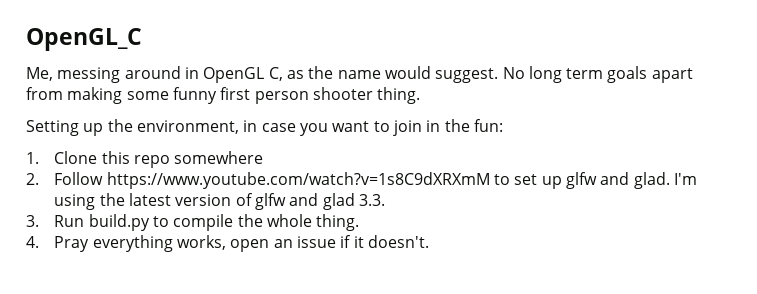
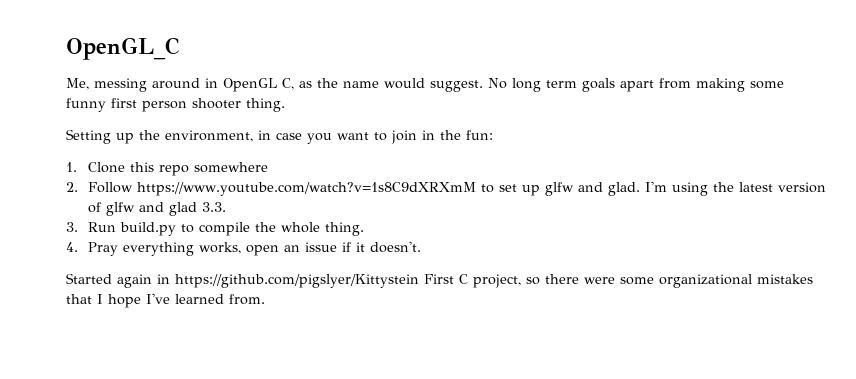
+ Started again in https://github.com/pigslyer/Kittystein First C project, so there were some organizational mistakes that I hope I've learned from.

